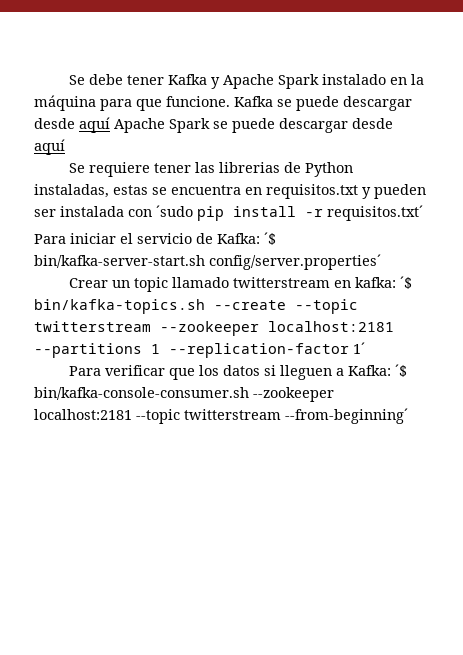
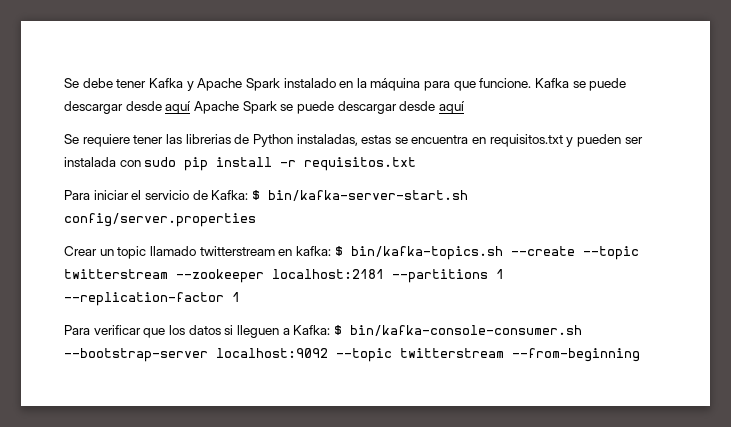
- Se requiere tener las librerias de Python instaladas, estas se encuentra en requisitos.txt y pueden ser instalada con ´sudo pip install -r requisitos.txt´
+ Se requiere tener las librerias de Python instaladas, estas se encuentra en requisitos.txt y pueden ser instalada con sudo pip install -r requisitos.txt
- Para iniciar el servicio de Kafka: ´$ bin/kafka-server-start.sh config/server.properties´
+ Para iniciar el servicio de Kafka: $ bin/kafka-server-start.sh config/server.properties
- Crear un topic llamado twitterstream en kafka: ´$ bin/kafka-topics.sh --create --topic twitterstream --zookeeper localhost:2181 --partitions 1 --replication-factor 1´
+ Crear un topic llamado twitterstream en kafka: $ bin/kafka-topics.sh --create --topic twitterstream --zookeeper localhost:2181 --partitions 1 --replication-factor 1
- Para verificar que los datos si lleguen a Kafka: ´$ bin/kafka-console-consumer.sh --zookeeper localhost:2181 --topic twitterstream --from-beginning´
+ Para verificar que los datos si lleguen a Kafka: $ bin/kafka-console-consumer.sh --bootstrap-server localhost:9092 --topic twitterstream --from-beginning

